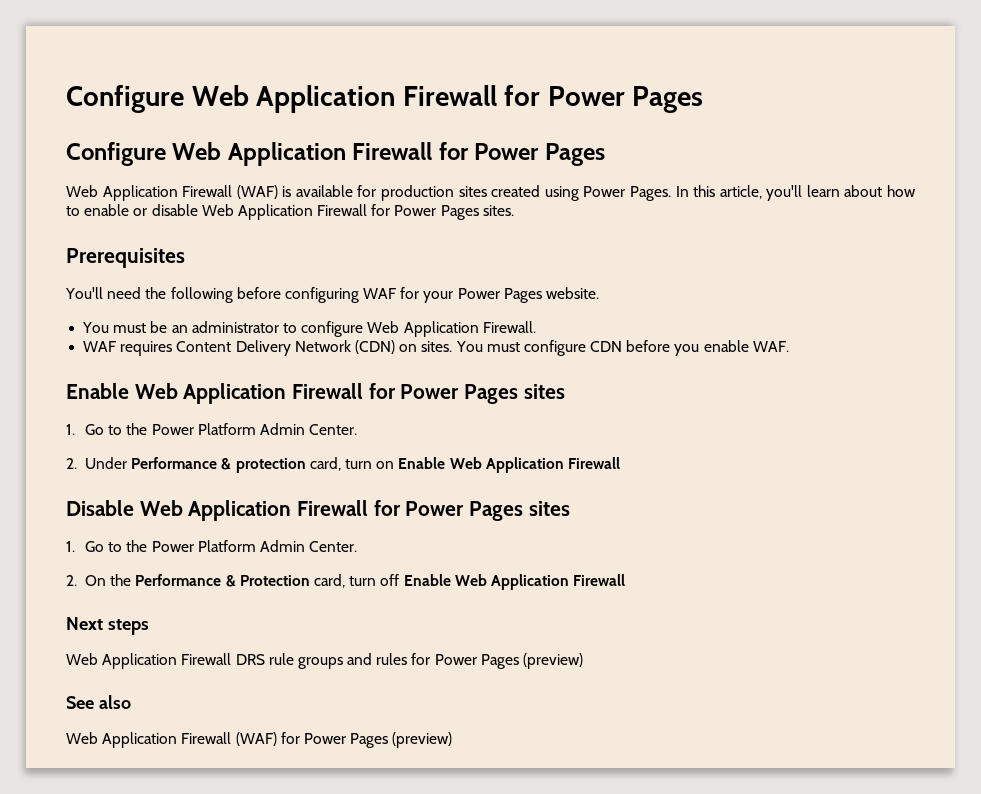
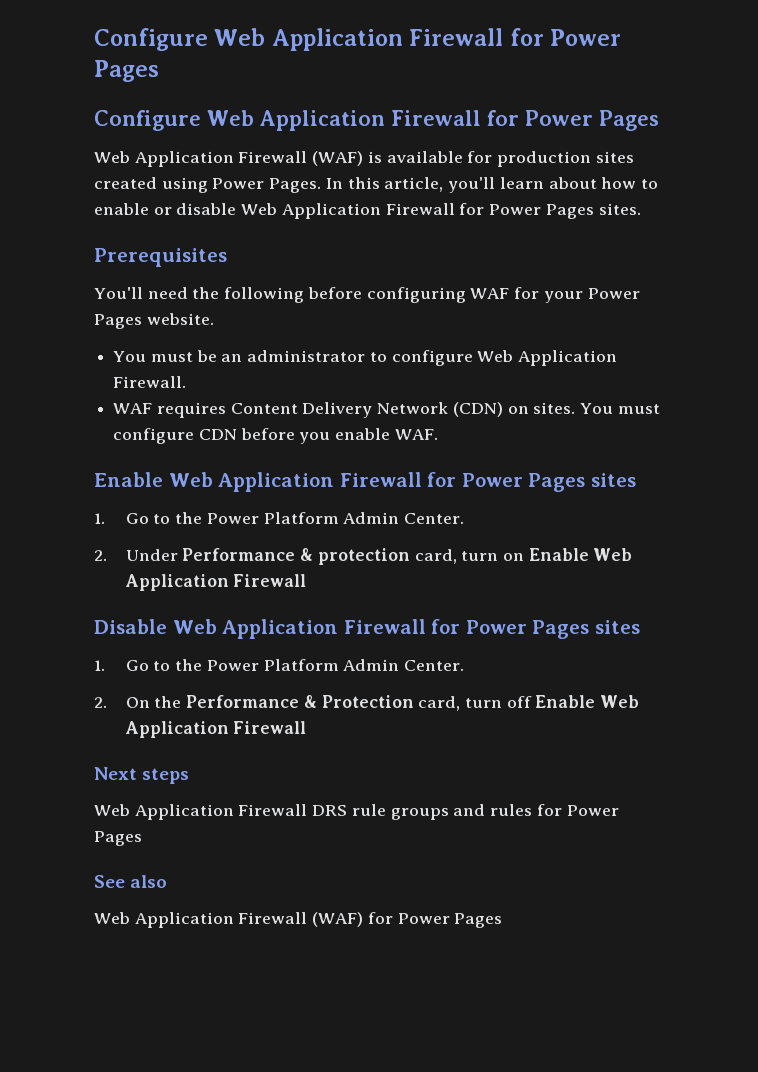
- Web Application Firewall DRS rule groups and rules for Power Pages (preview)
+ Web Application Firewall DRS rule groups and rules for Power Pages
- Web Application Firewall (WAF) for Power Pages (preview)
+ Web Application Firewall (WAF) for Power Pages

